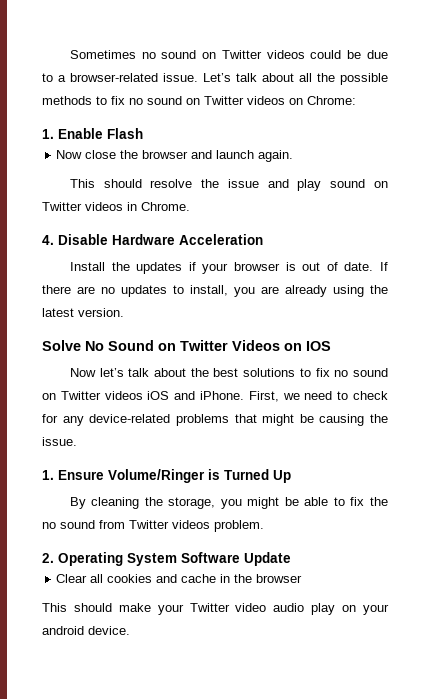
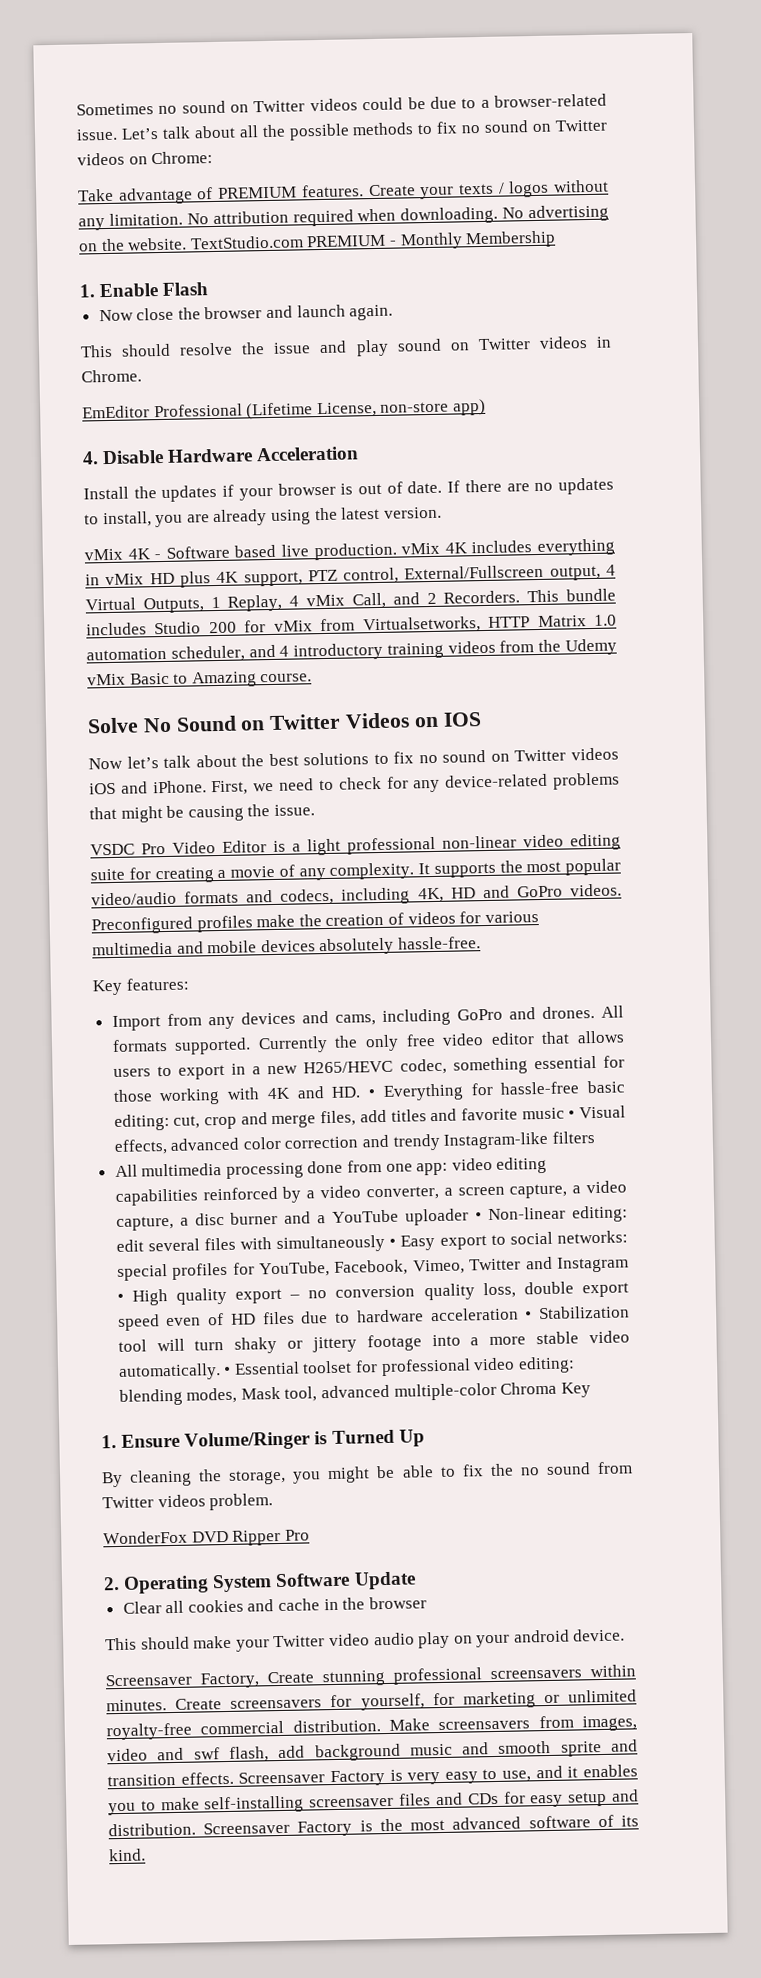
+ Take advantage of PREMIUM features. Create your texts / logos without any limitation. No attribution required when downloading. No advertising on the website. TextStudio.com PREMIUM - Monthly Membership
+ EmEditor Professional (Lifetime License, non-store app)
+ vMix 4K - Software based live production. vMix 4K includes everything in vMix HD plus 4K support, PTZ control, External/Fullscreen output, 4 Virtual Outputs, 1 Replay, 4 vMix Call, and 2 Recorders. This bundle includes Studio 200 for vMix from Virtualsetworks, HTTP Matrix 1.0 automation scheduler, and 4 introductory training videos from the Udemy vMix Basic to Amazing course.
+ VSDC Pro Video Editor is a light professional non-linear video editing suite for creating a movie of any complexity. It supports the most popular video/audio formats and codecs, including 4K, HD and GoPro videos. Preconfigured profiles make the creation of videos for various multimedia and mobile devices absolutely hassle-free.
+ Key features:
+ Import from any devices and cams, including GoPro and drones. All formats supported. Сurrently the only free video editor that allows users to export in a new H265/HEVC codec, something essential for those working with 4K and HD. • Everything for hassle-free basic editing: cut, crop and merge files, add titles and favorite music • Visual effects, advanced color correction and trendy Instagram-like filters
+ All multimedia processing done from one app: video editing capabilities reinforced by a video converter, a screen capture, a video capture, a disc burner and a YouTube uploader • Non-linear editing: edit several files with simultaneously • Easy export to social networks: special profiles for YouTube, Facebook, Vimeo, Twitter and Instagram • High quality export – no conversion quality loss, double export speed even of HD files due to hardware acceleration • Stabilization tool will turn shaky or jittery footage into a more stable video automatically. • Essential toolset for professional video editing: blending modes, Mask tool, advanced multiple-color Chroma Key
+ WonderFox DVD Ripper Pro
+ Screensaver Factory, Create stunning professional screensavers within minutes. Create screensavers for yourself, for marketing or unlimited royalty-free commercial distribution. Make screensavers from images, video and swf flash, add background music and smooth sprite and transition effects. Screensaver Factory is very easy to use, and it enables you to make self-installing screensaver files and CDs for easy setup and distribution. Screensaver Factory is the most advanced software of its kind.

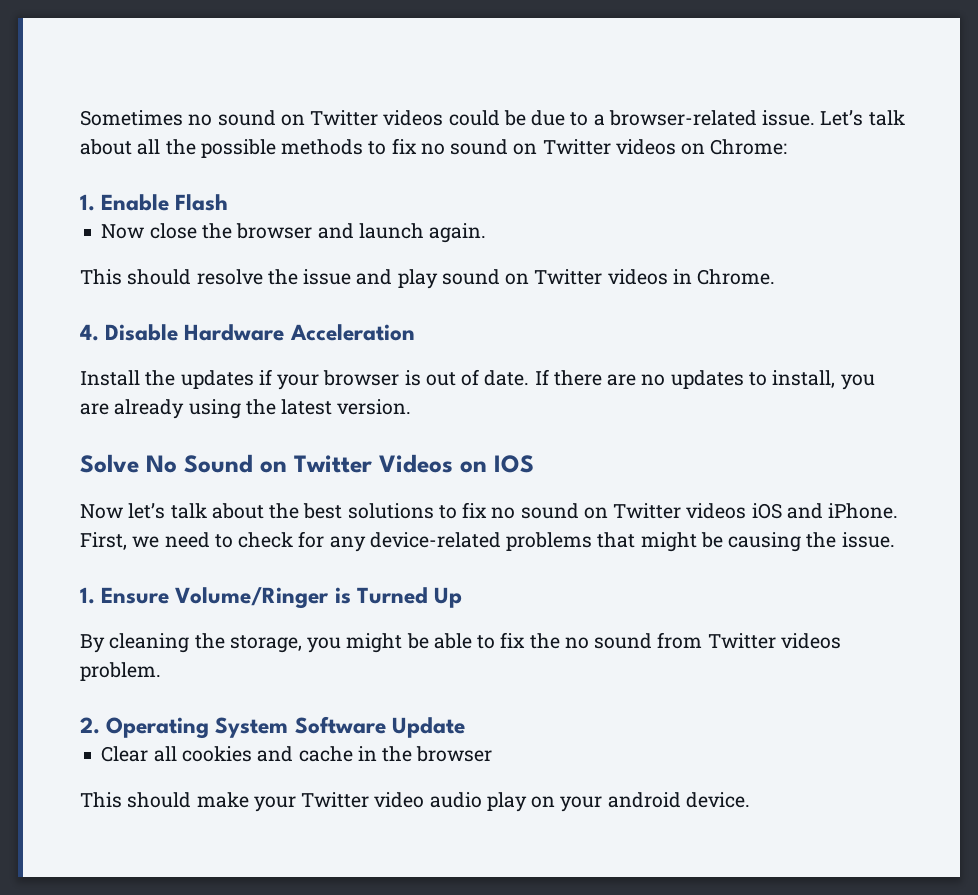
- Take advantage of PREMIUM features. Create your texts / logos without any limitation. No attribution required when downloading. No advertising on the website. TextStudio.com PREMIUM - Monthly Membership
- EmEditor Professional (Lifetime License, non-store app)
- vMix 4K - Software based live production. vMix 4K includes everything in vMix HD plus 4K support, PTZ control, External/Fullscreen output, 4 Virtual Outputs, 1 Replay, 4 vMix Call, and 2 Recorders. This bundle includes Studio 200 for vMix from Virtualsetworks, HTTP Matrix 1.0 automation scheduler, and 4 introductory training videos from the Udemy vMix Basic to Amazing course.
- VSDC Pro Video Editor is a light professional non-linear video editing suite for creating a movie of any complexity. It supports the most popular video/audio formats and codecs, including 4K, HD and GoPro videos. Preconfigured profiles make the creation of videos for various multimedia and mobile devices absolutely hassle-free.
- Key features:
- Import from any devices and cams, including GoPro and drones. All formats supported. Сurrently the only free video editor that allows users to export in a new H265/HEVC codec, something essential for those working with 4K and HD. • Everything for hassle-free basic editing: cut, crop and merge files, add titles and favorite music • Visual effects, advanced color correction and trendy Instagram-like filters
- All multimedia processing done from one app: video editing capabilities reinforced by a video converter, a screen capture, a video capture, a disc burner and a YouTube uploader • Non-linear editing: edit several files with simultaneously • Easy export to social networks: special profiles for YouTube, Facebook, Vimeo, Twitter and Instagram • High quality export – no conversion quality loss, double export speed even of HD files due to hardware acceleration • Stabilization tool will turn shaky or jittery footage into a more stable video automatically. • Essential toolset for professional video editing: blending modes, Mask tool, advanced multiple-color Chroma Key
- WonderFox DVD Ripper Pro
- Screensaver Factory, Create stunning professional screensavers within minutes. Create screensavers for yourself, for marketing or unlimited royalty-free commercial distribution. Make screensavers from images, video and swf flash, add background music and smooth sprite and transition effects. Screensaver Factory is very easy to use, and it enables you to make self-installing screensaver files and CDs for easy setup and distribution. Screensaver Factory is the most advanced software of its kind.

